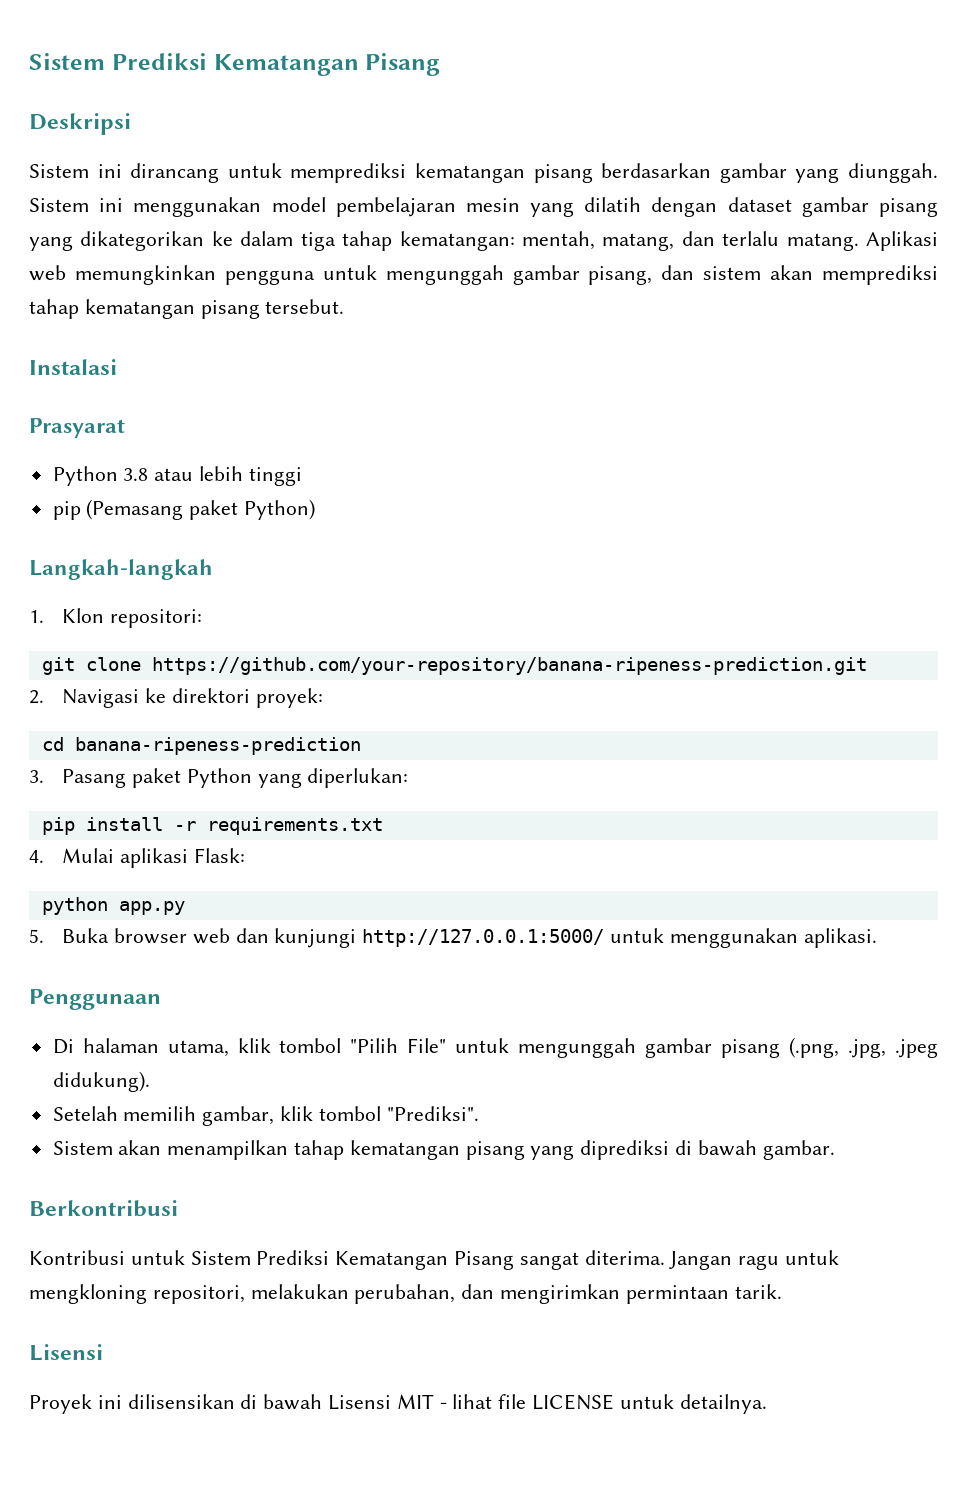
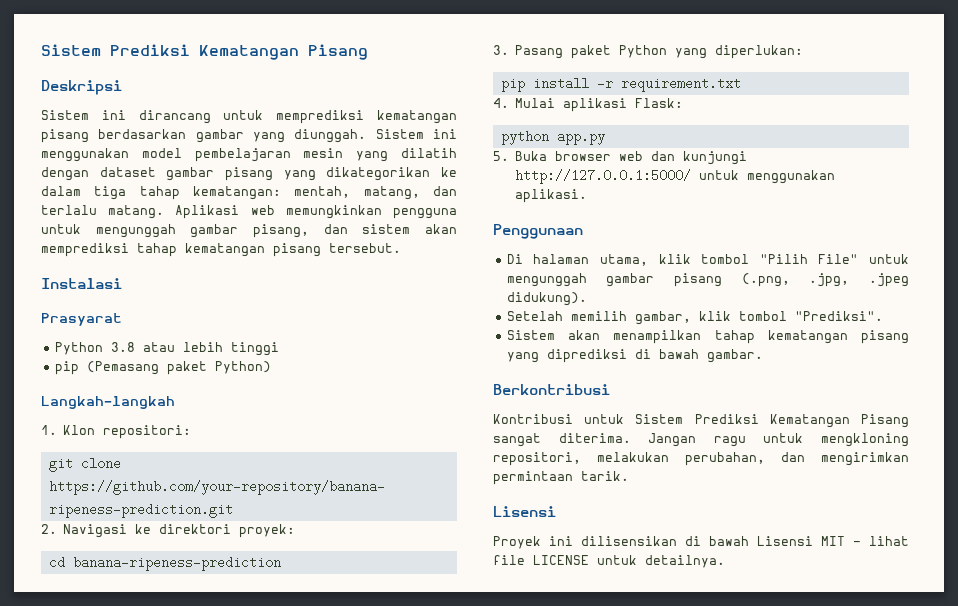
- pip install -r requirements.txt
+ pip install -r requirement.txt

